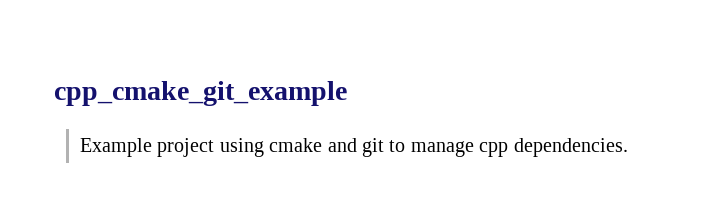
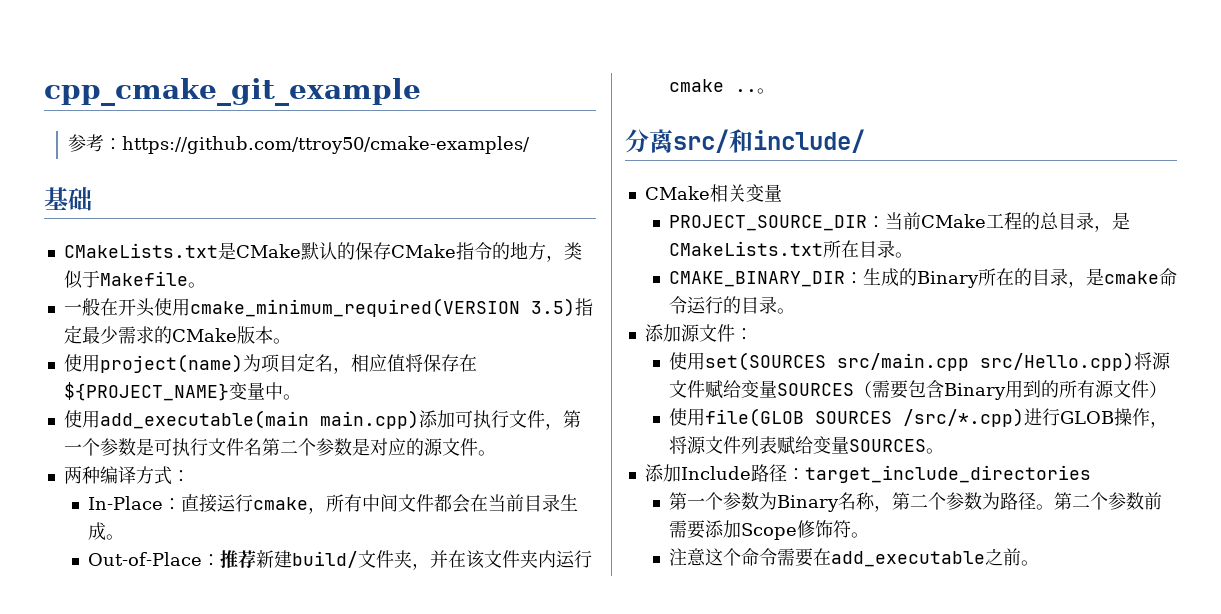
- Example project using cmake and git to manage cpp dependencies.
+ 参考：https://github.com/ttroy50/cmake-examples/
+ 基础
+ CMakeLists.txt是CMake默认的保存CMake指令的地方，类似于Makefile。
+ 一般在开头使用cmake_minimum_required(VERSION 3.5)指定最少需求的CMake版本。
+ 使用project(name)为项目定名，相应值将保存在${PROJECT_NAME}变量中。
+ 使用add_executable(main main.cpp)添加可执行文件，第一个参数是可执行文件名第二个参数是对应的源文件。
+ 两种编译方式：
+ In-Place：直接运行cmake，所有中间文件都会在当前目录生成。
+ Out-of-Place：推荐新建build/文件夹，并在该文件夹内运行cmake ..。
+ 分离src/和include/
+ CMake相关变量
+ PROJECT_SOURCE_DIR：当前CMake工程的总目录，是CMakeLists.txt所在目录。
+ CMAKE_BINARY_DIR：生成的Binary所在的目录，是cmake命令运行的目录。
+ 添加源文件：
+ 使用set(SOURCES src/main.cpp src/Hello.cpp)将源文件赋给变量SOURCES（需要包含Binary用到的所有源文件）
+ 使用file(GLOB SOURCES /src/*.cpp)进行GLOB操作，将源文件列表赋给变量SOURCES。
+ 添加Include路径：target_include_directories
+ 第一个参数为Binary名称，第二个参数为路径。第二个参数前需要添加Scope修饰符。
+ 注意这个命令需要在add_executable之前。

